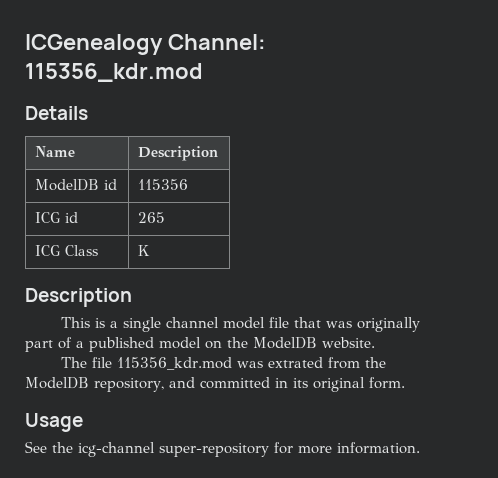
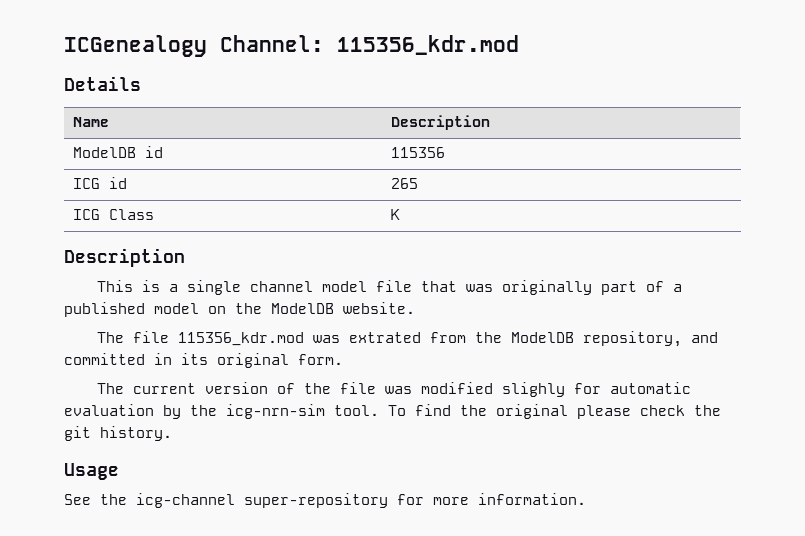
+ The current version of the file was modified slighly for automatic evaluation by the icg-nrn-sim tool. To find the original please check the git history.

